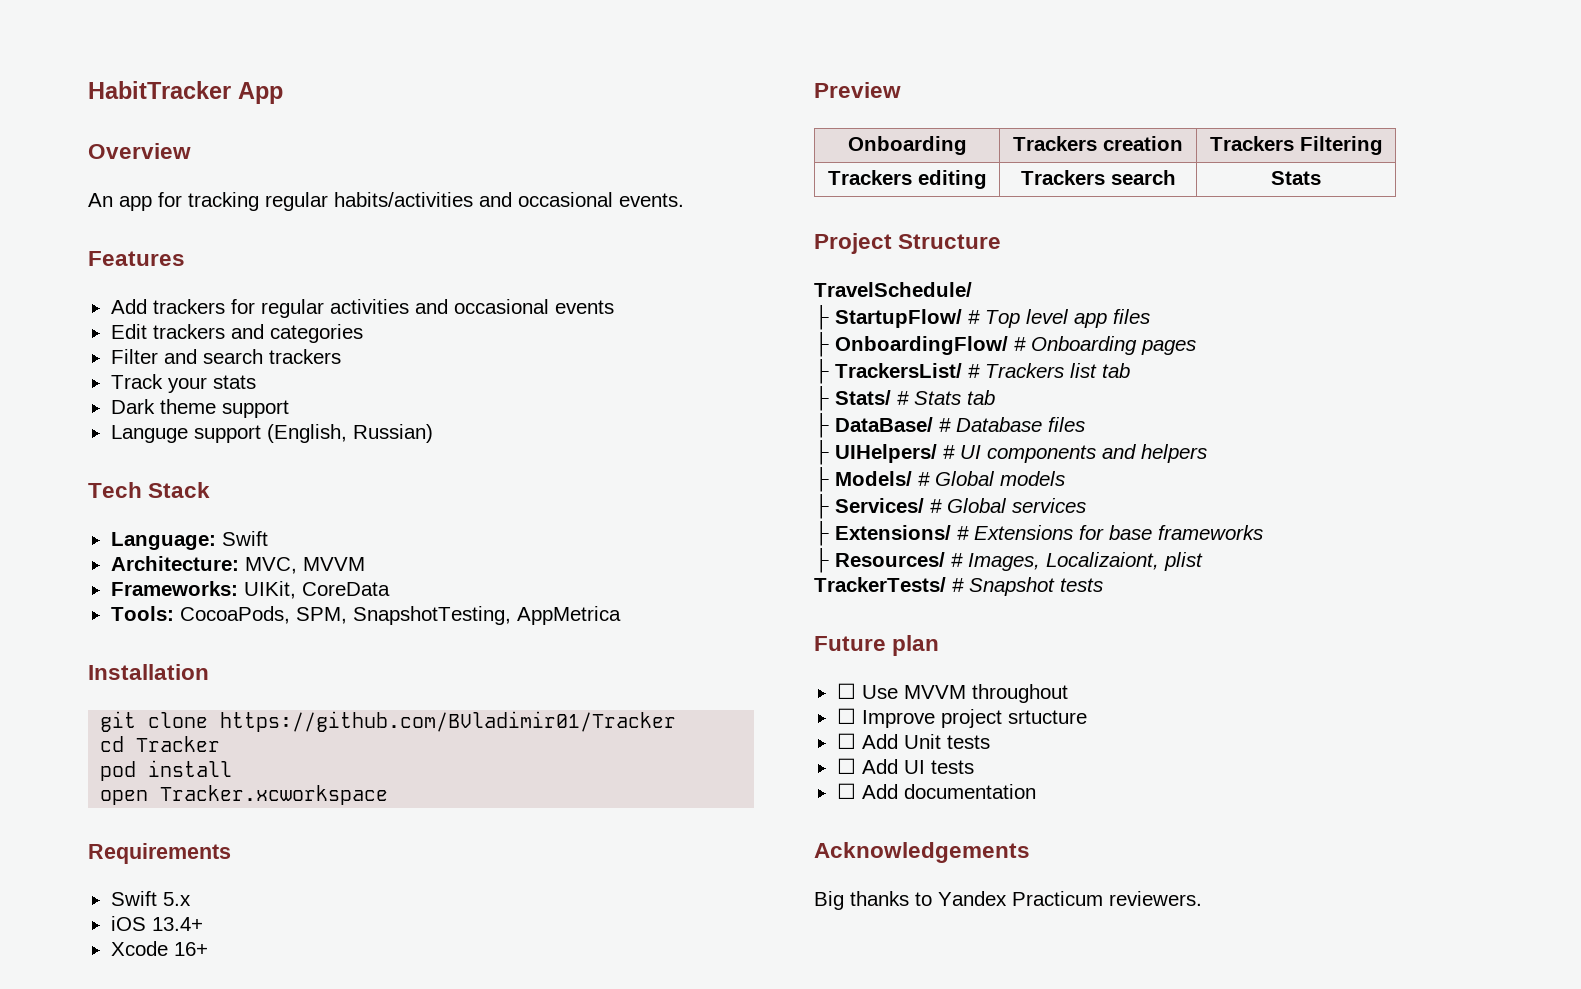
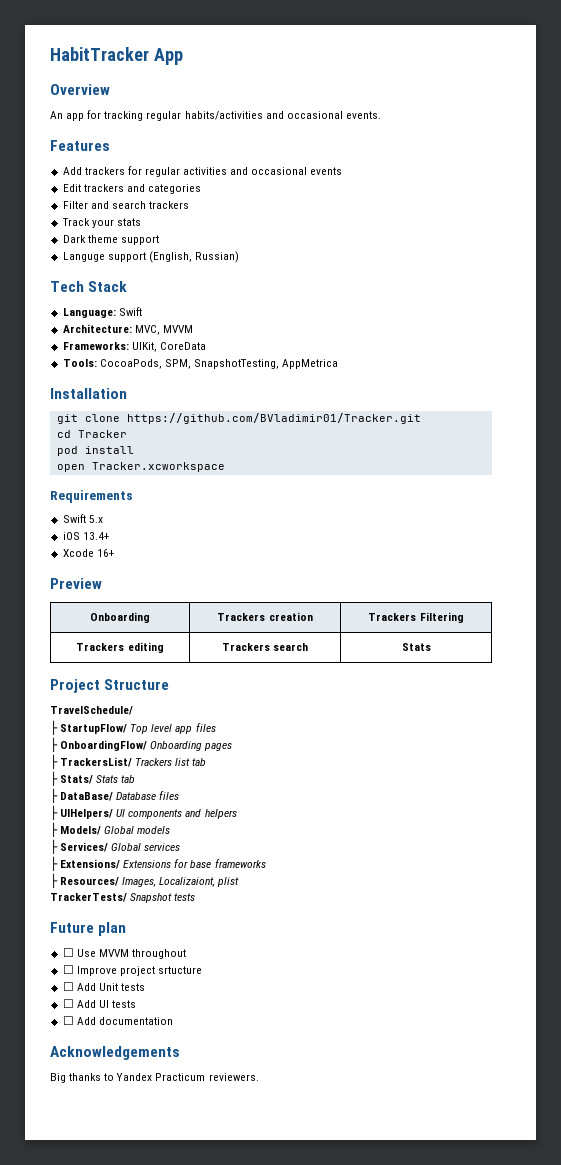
- git clone https://github.com/BVladimir01/Tracker
+ git clone https://github.com/BVladimir01/Tracker.git
- ├ StartupFlow/ # Top level app files
+ ├ StartupFlow/ Top level app files
- ├ OnboardingFlow/ # Onboarding pages
+ ├ OnboardingFlow/ Onboarding pages
- ├ TrackersList/ # Trackers list tab
+ ├ TrackersList/ Trackers list tab
- ├ Stats/ # Stats tab
+ ├ Stats/ Stats tab
- ├ DataBase/ # Database files
+ ├ DataBase/ Database files
- ├ UIHelpers/ # UI components and helpers
+ ├ UIHelpers/ UI components and helpers
- ├ Models/ # Global models
+ ├ Models/ Global models
- ├ Services/ # Global services
+ ├ Services/ Global services
- ├ Extensions/ # Extensions for base frameworks
+ ├ Extensions/ Extensions for base frameworks
- ├ Resources/ # Images, Localizaiont, plist
+ ├ Resources/ Images, Localizaiont, plist
- TrackerTests/ # Snapshot tests
+ TrackerTests/ Snapshot tests

